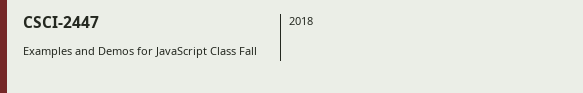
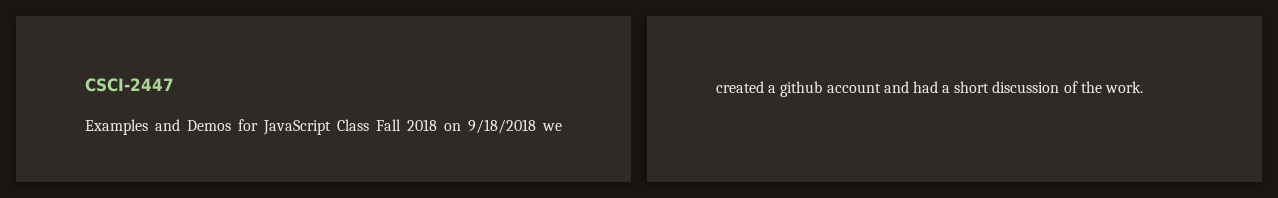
- Examples and Demos for JavaScript Class Fall 2018
+ Examples and Demos for JavaScript Class Fall 2018 on 9/18/2018 we created a github account and had a short discussion of the work.

